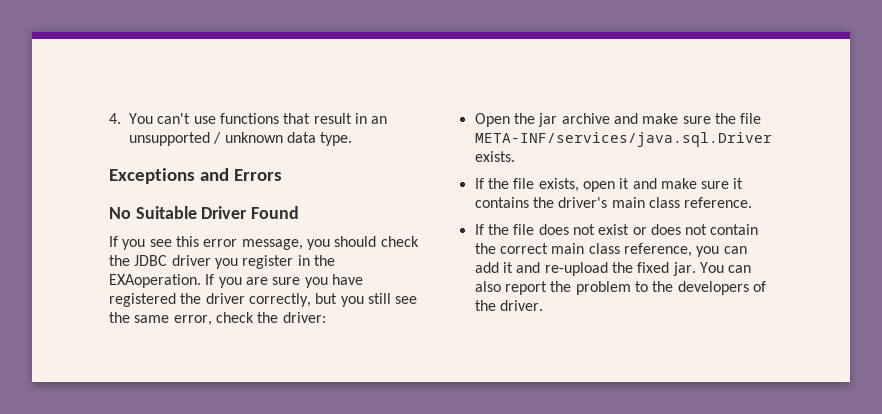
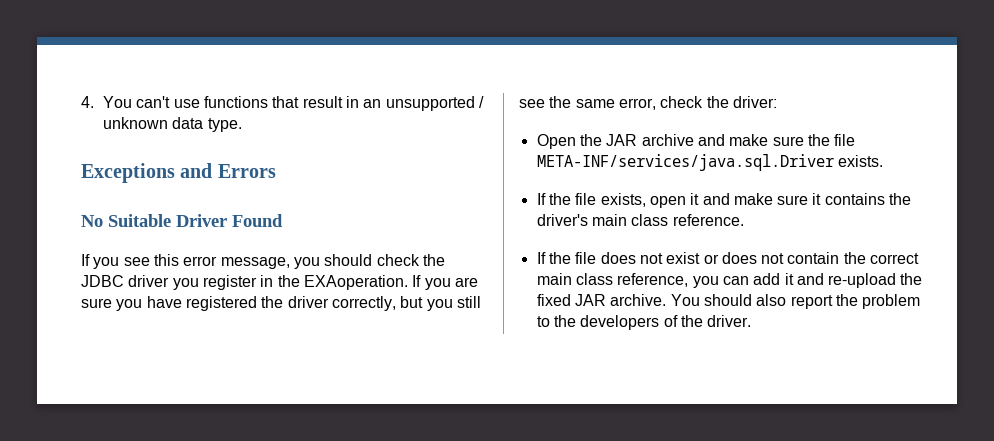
- Open the jar archive and make sure the file META-INF/services/java.sql.Driver exists.
+ Open the JAR archive and make sure the file META-INF/services/java.sql.Driver exists.
- If the file does not exist or does not contain the correct main class reference, you can add it and re-upload the fixed jar. You can also report the problem to the developers of the driver.
+ If the file does not exist or does not contain the correct main class reference, you can add it and re-upload the fixed JAR archive. You should also report the problem to the developers of the driver.

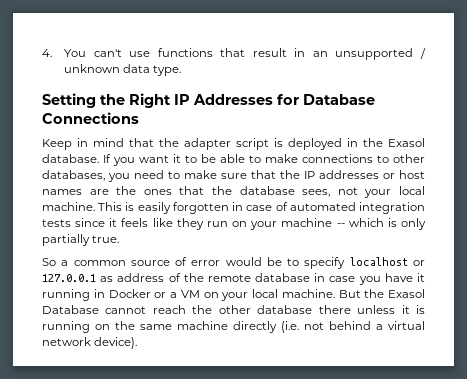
- Exceptions and Errors
- No Suitable Driver Found
- If you see this error message, you should check the JDBC driver you register in the EXAoperation. If you are sure you have registered the driver correctly, but you still see the same error, check the driver:
- Open the JAR archive and make sure the file META-INF/services/java.sql.Driver exists.
- If the file exists, open it and make sure it contains the driver's main class reference.
- If the file does not exist or does not contain the correct main class reference, you can add it and re-upload the fixed JAR archive. You should also report the problem to the developers of the driver.
+ Setting the Right IP Addresses for Database Connections
+ Keep in mind that the adapter script is deployed in the Exasol database. If you want it to be able to make connections to other databases, you need to make sure that the IP addresses or host names are the ones that the database sees, not your local machine. This is easily forgotten in case of automated integration tests since it feels like they run on your machine -- which is only partially true.
+ So a common source of error would be to specify localhost or 127.0.0.1 as address of the remote database in case you have it running in Docker or a VM on your local machine. But the Exasol Database cannot reach the other database there unless it is running on the same machine directly (i.e. not behind a virtual network device).

